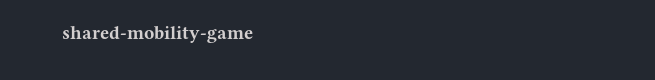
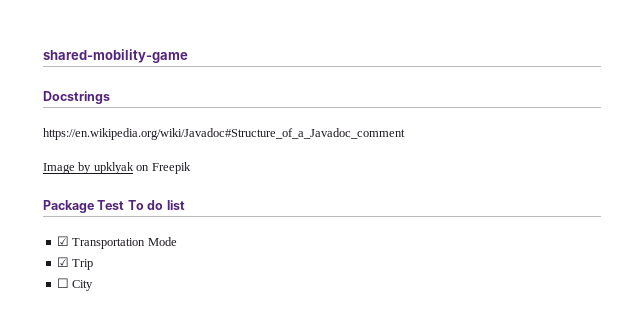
+ Docstrings
+ https://en.wikipedia.org/wiki/Javadoc#Structure_of_a_Javadoc_comment
+ Image by upklyak on Freepik
+ Package Test To do list
+ ☑ Transportation Mode
+ ☑ Trip
+ ☐ City

